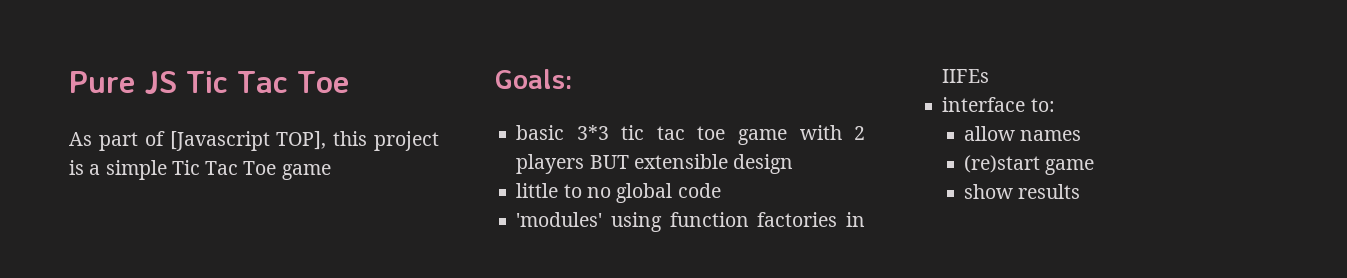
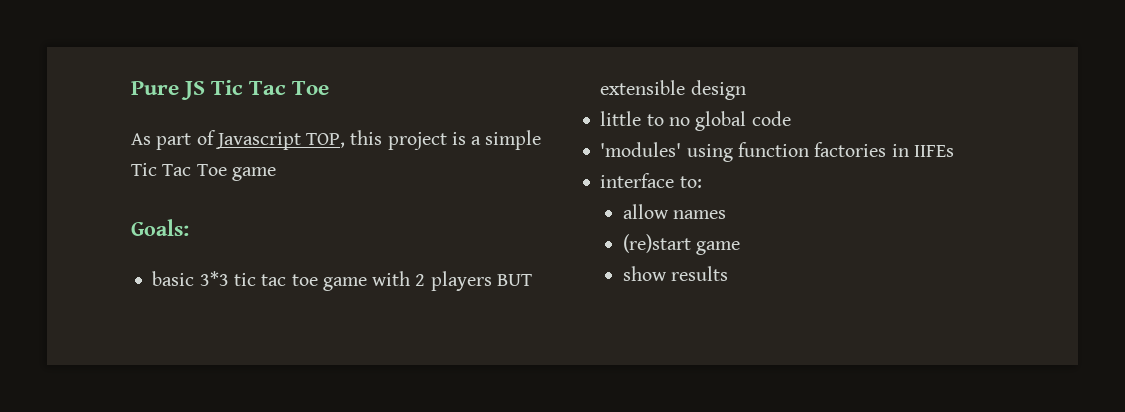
- As part of [Javascript TOP], this project is a simple Tic Tac Toe game
+ As part of Javascript TOP, this project is a simple Tic Tac Toe game

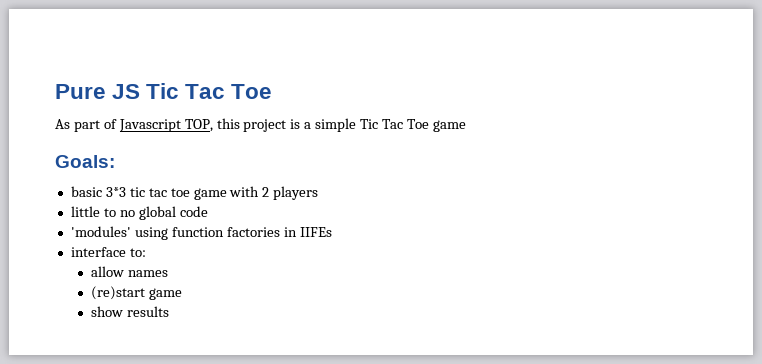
- basic 3*3 tic tac toe game with 2 players BUT extensible design
+ basic 3*3 tic tac toe game with 2 players

